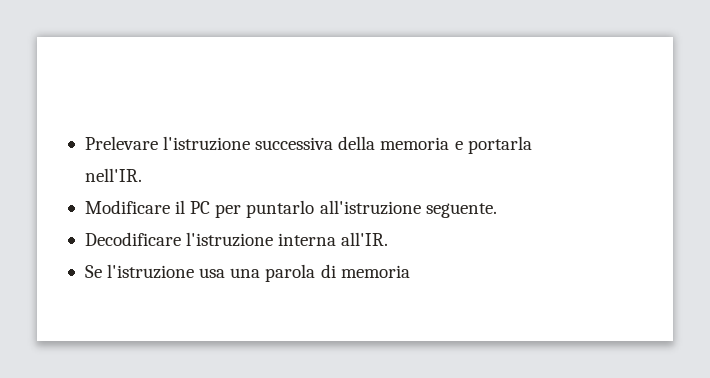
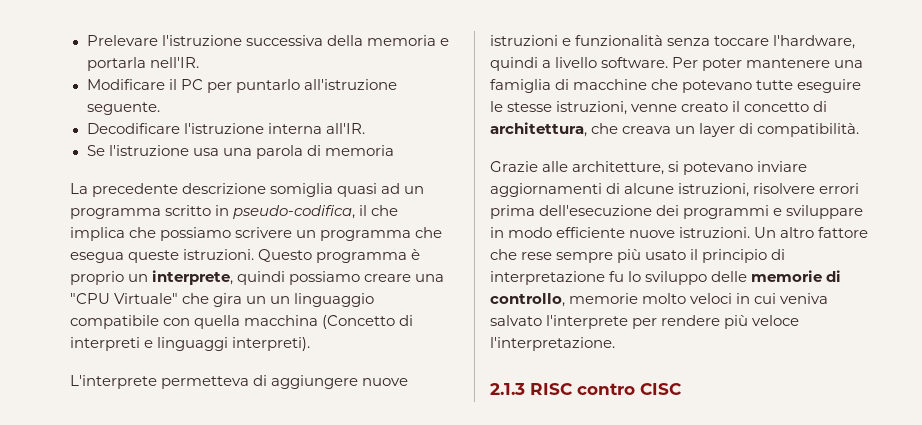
+ La precedente descrizione somiglia quasi ad un programma scritto in pseudo-codifica, il che implica che possiamo scrivere un programma che esegua queste istruzioni. Questo programma è proprio un interprete, quindi possiamo creare una "CPU Virtuale" che gira un un linguaggio compatibile con quella macchina (Concetto di interpreti e linguaggi interpreti).
+ L'interprete permetteva di aggiungere nuove istruzioni e funzionalità senza toccare l'hardware, quindi a livello software. Per poter mantenere una famiglia di macchine che potevano tutte eseguire le stesse istruzioni, venne creato il concetto di architettura, che creava un layer di compatibilità.
+ Grazie alle architetture, si potevano inviare aggiornamenti di alcune istruzioni, risolvere errori prima dell'esecuzione dei programmi e sviluppare in modo efficiente nuove istruzioni. Un altro fattore che rese sempre più usato il principio di interpretazione fu lo sviluppo delle memorie di controllo, memorie molto veloci in cui veniva salvato l'interprete per rendere più veloce l'interpretazione.
+ 2.1.3 RISC contro CISC

